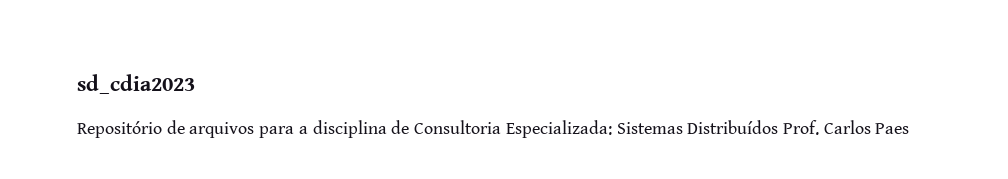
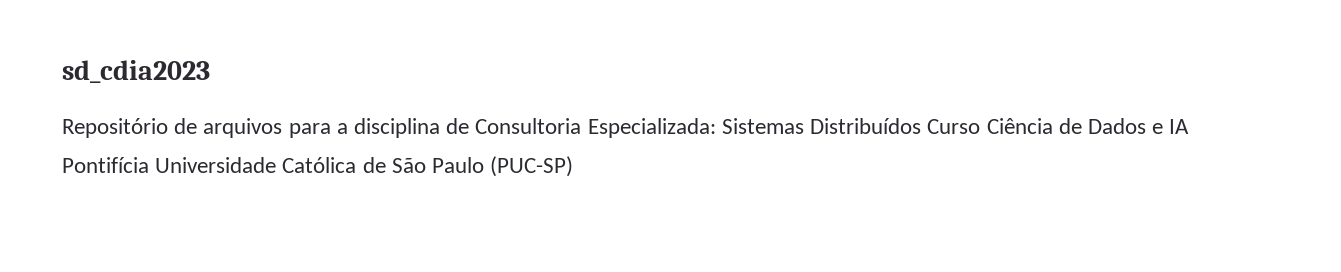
- Repositório de arquivos para a disciplina de Consultoria Especializada: Sistemas Distribuídos Prof. Carlos Paes
+ Repositório de arquivos para a disciplina de Consultoria Especializada: Sistemas Distribuídos Curso Ciência de Dados e IA Pontifícia Universidade Católica de São Paulo (PUC-SP)

